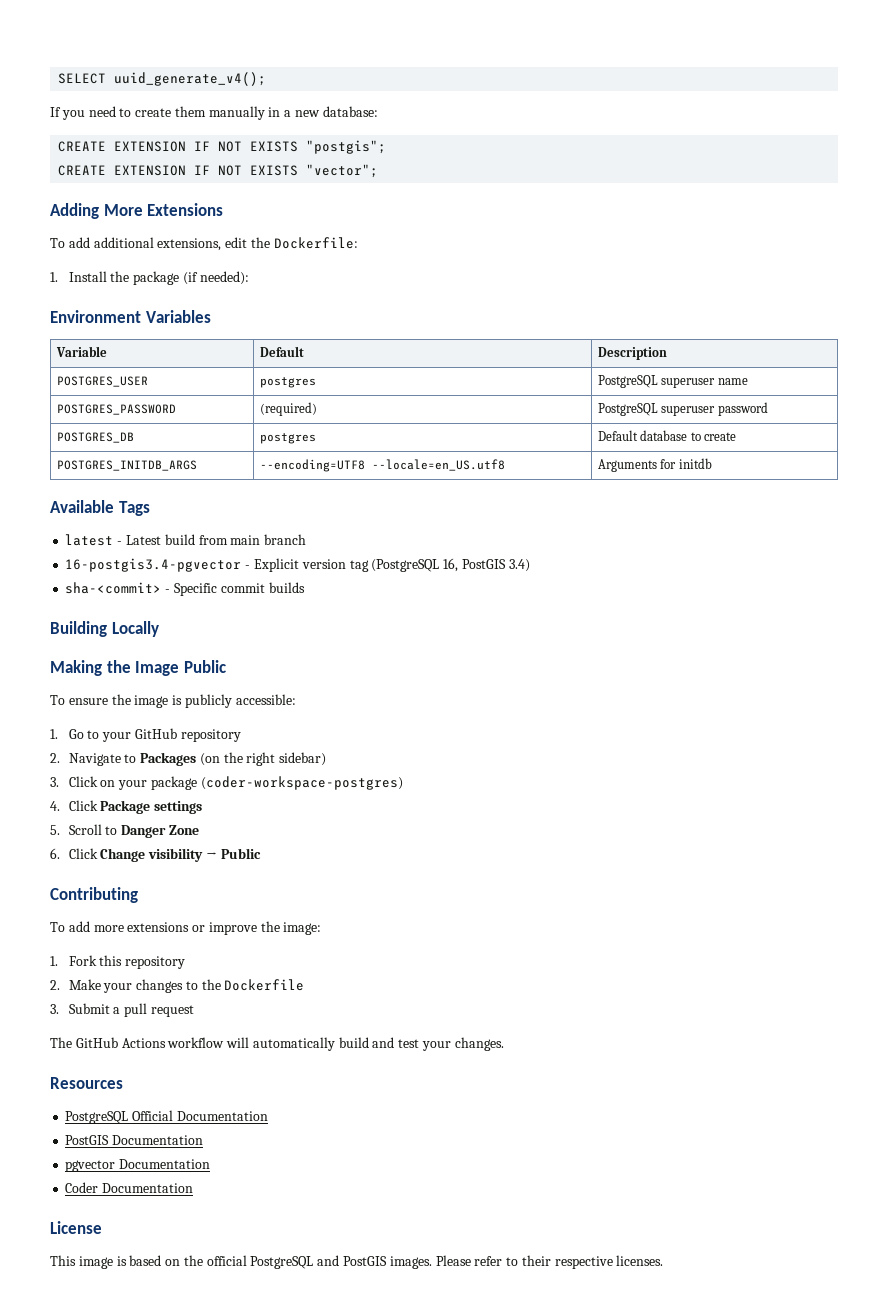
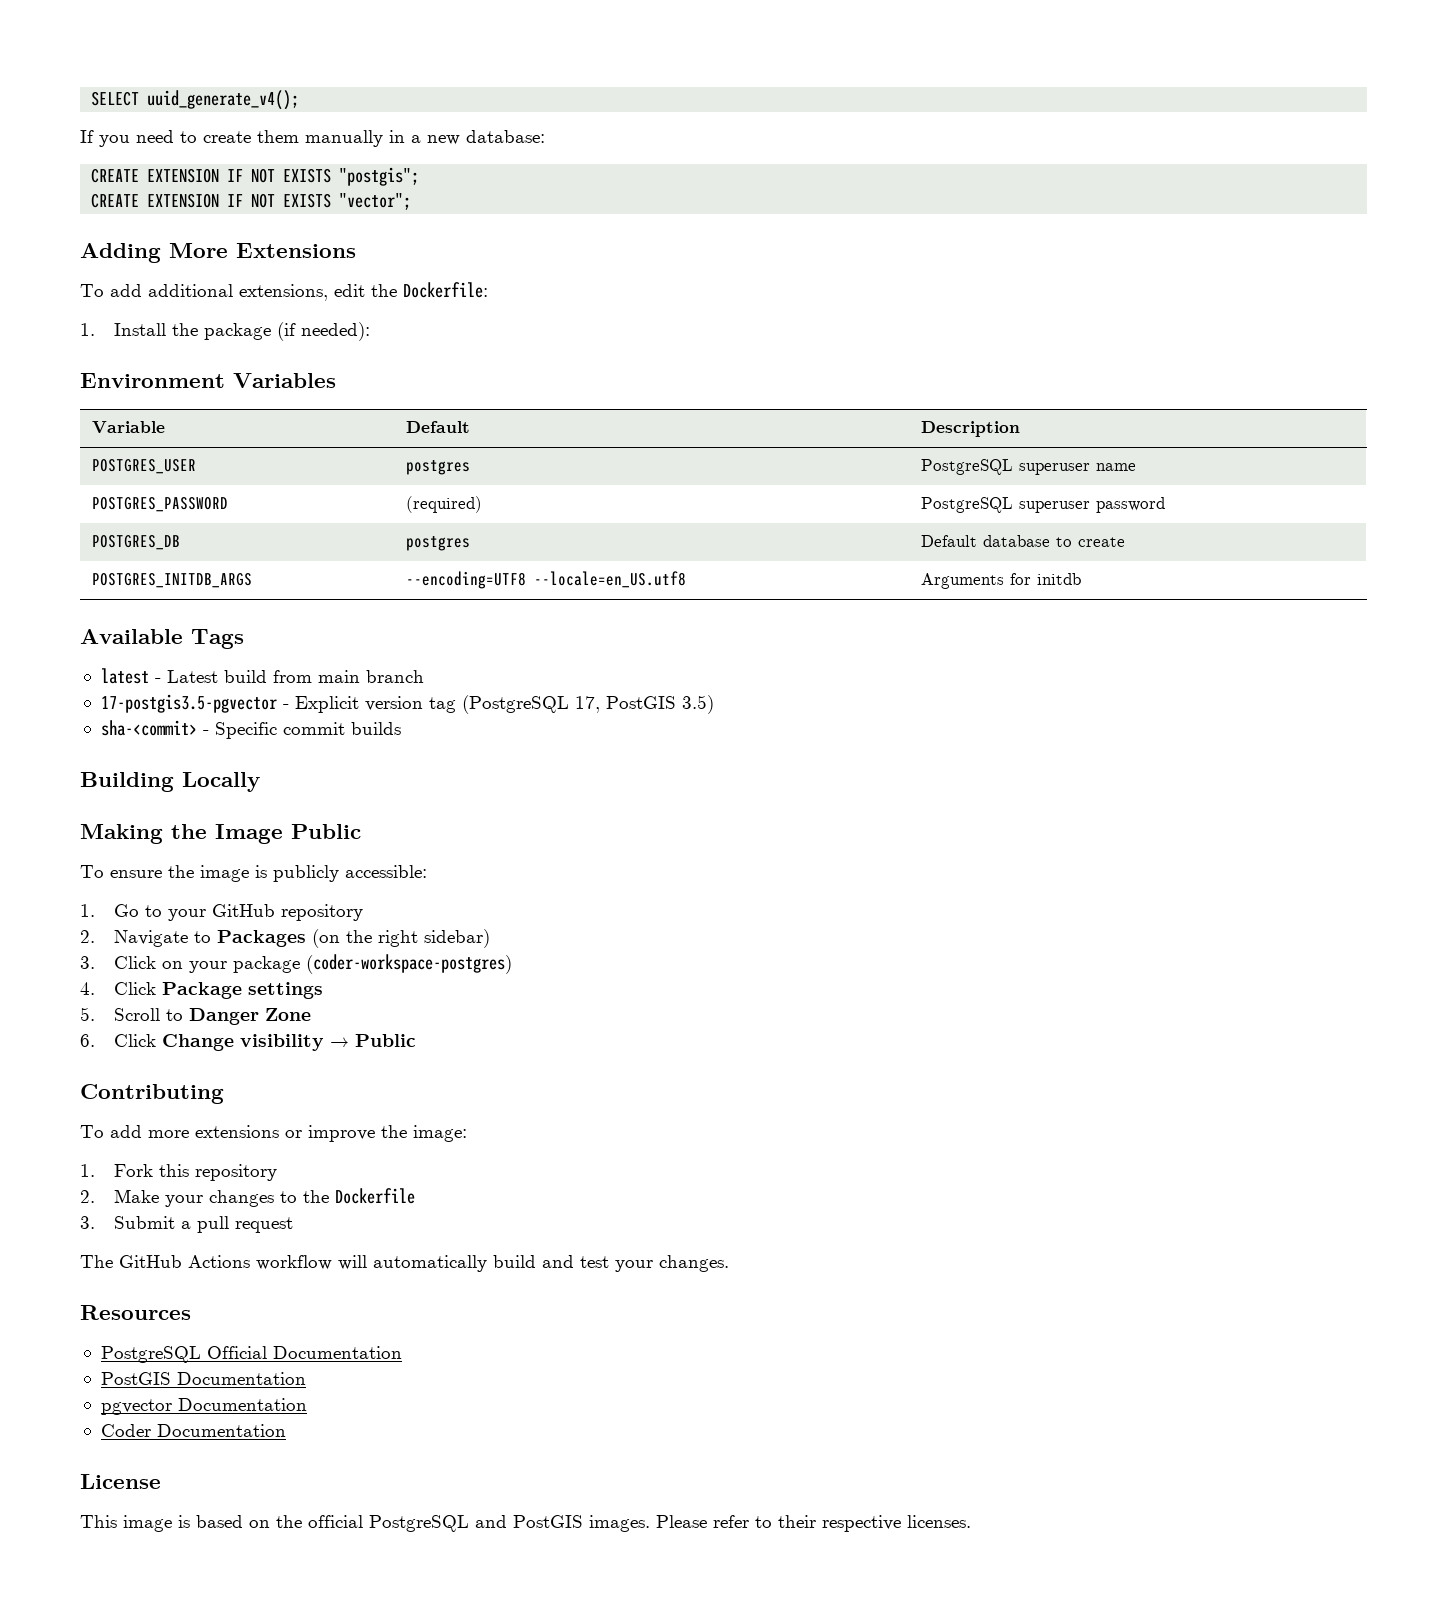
- 16-postgis3.4-pgvector - Explicit version tag (PostgreSQL 16, PostGIS 3.4)
+ 17-postgis3.5-pgvector - Explicit version tag (PostgreSQL 17, PostGIS 3.5)

